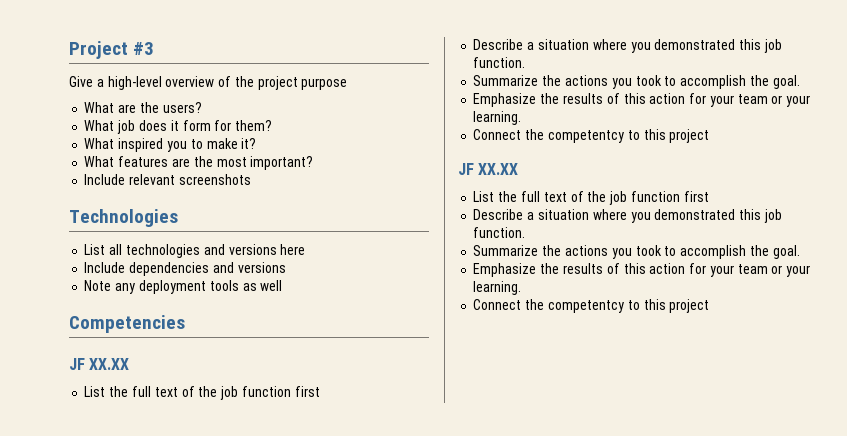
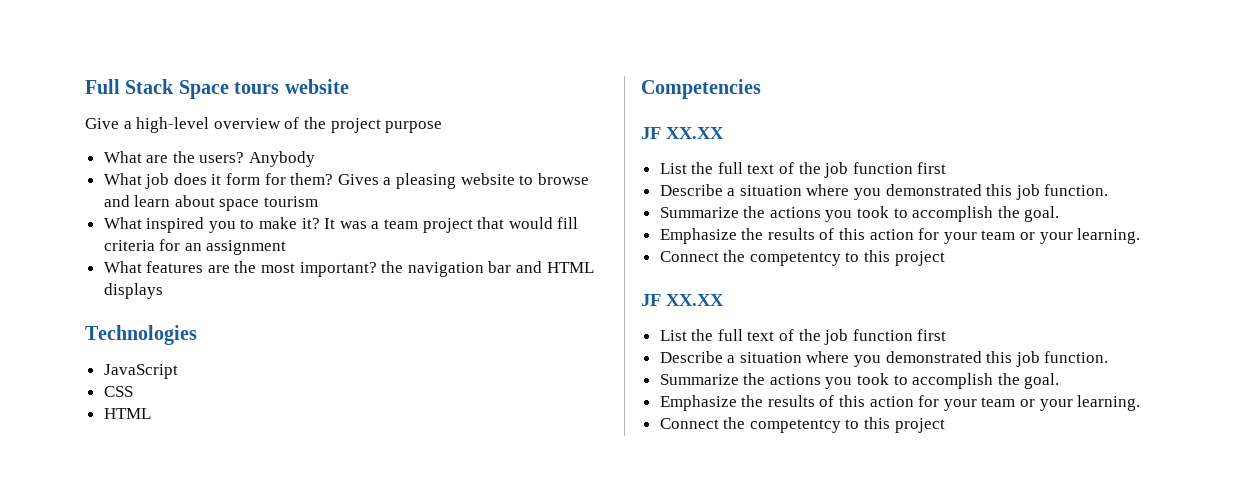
- Project #3
+ Full Stack Space tours website
+ Anybody
+ Gives a pleasing website to browse and learn about space tourism
+ It was a team project that would fill criteria for an assignment
- What features are the most important?
- Include relevant screenshots
+ What features are the most important? the navigation bar and HTML displays
  Technologies
- List all technologies and versions here
- Include dependencies and versions
- Note any deployment tools as well
+ JavaScript
+ CSS
+ HTML

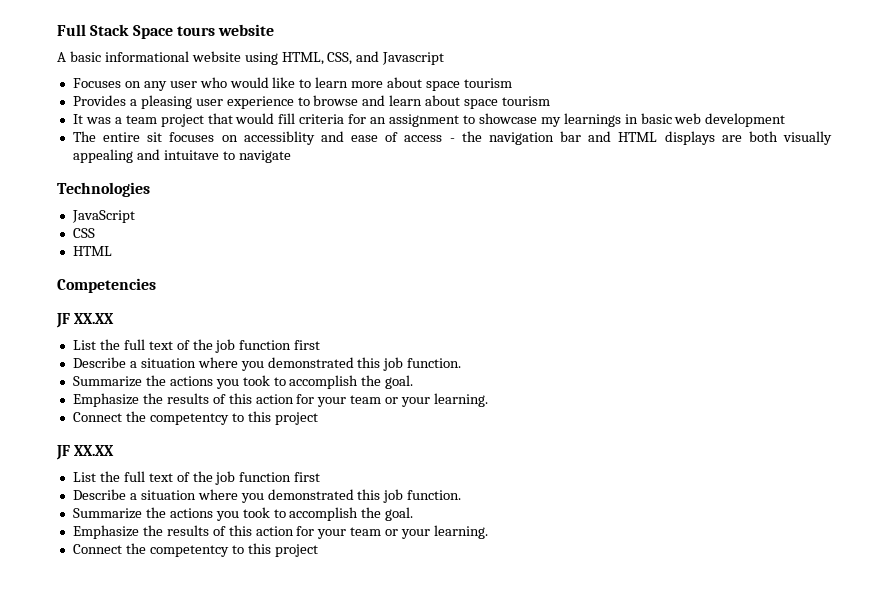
- Give a high-level overview of the project purpose
- What are the users? Anybody
- What job does it form for them? Gives a pleasing website to browse and learn about space tourism
+ A basic informational website using HTML, CSS, and Javascript
+ Focuses on any user who would like to learn more about space tourism
+ Provides a pleasing user experience to browse and learn about space tourism
- What inspired you to make it? It was a team project that would fill criteria for an assignment
- What features are the most important? the navigation bar and HTML displays
+ It was a team project that would fill criteria for an assignment to showcase my learnings in basic web development
+ The entire sit focuses on accessiblity and ease of access - the navigation bar and HTML displays are both visually appealing and intuitave to navigate

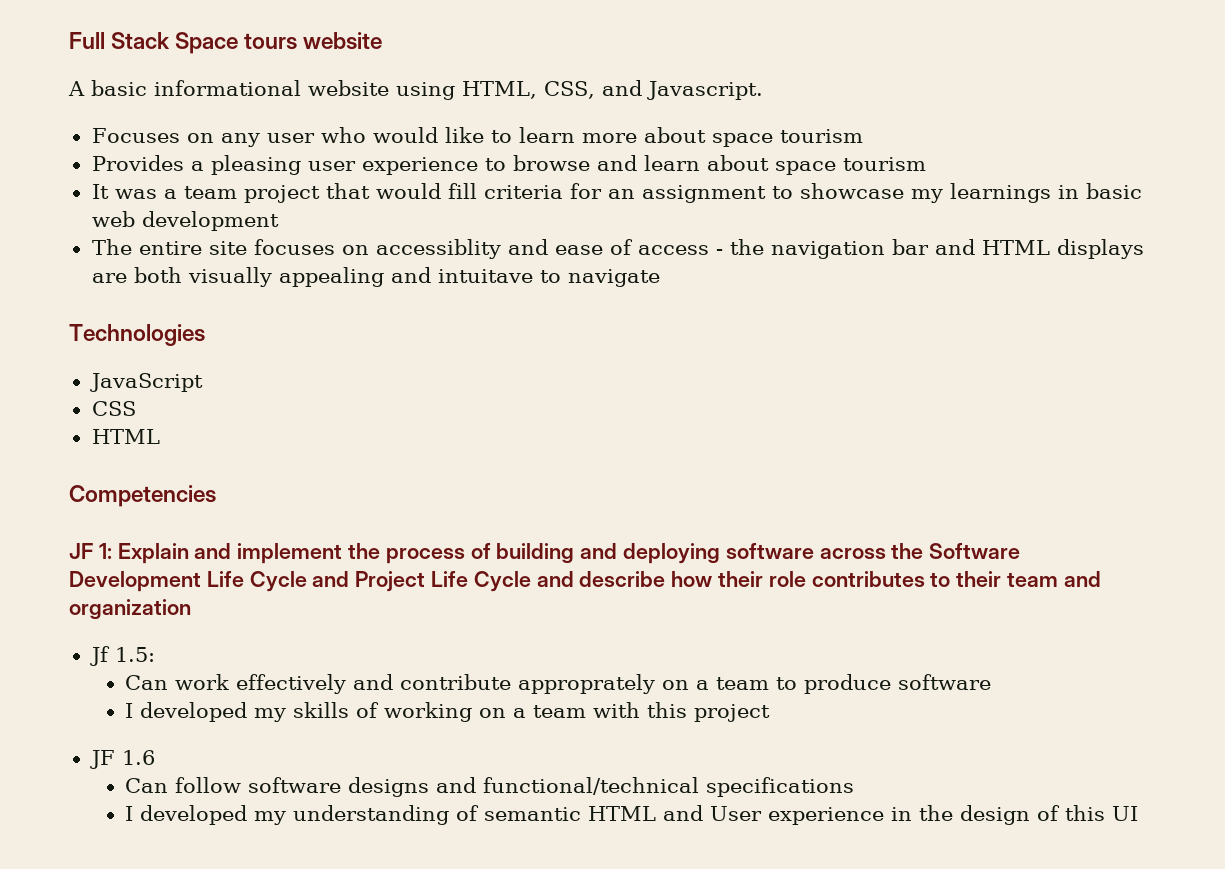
- A basic informational website using HTML, CSS, and Javascript
+ A basic informational website using HTML, CSS, and Javascript.
- The entire sit focuses on accessiblity and ease of access - the navigation bar and HTML displays are both visually appealing and intuitave to navigate
+ The entire site focuses on accessiblity and ease of access - the navigation bar and HTML displays are both visually appealing and intuitave to navigate
  Competencies
- JF XX.XX
- List the full text of the job function first
- Describe a situation where you demonstrated this job function.
- Summarize the actions you took to accomplish the goal.
- Emphasize the results of this action for your team or your learning.
- Connect the competentcy to this project
- JF XX.XX
- List the full text of the job function first
- Describe a situation where you demonstrated this job function.
- Summarize the actions you took to accomplish the goal.
- Emphasize the results of this action for your team or your learning.
- Connect the competentcy to this project
+ JF 1: Explain and implement the process of building and deploying software across the Software Development Life Cycle and Project Life Cycle and describe how their role contributes to their team and organization
+ Jf 1.5:
+ Can work effectively and contribute approprately on a team to produce software
+ I developed my skills of working on a team with this project
+ JF 1.6
+ Can follow software designs and functional/technical specifications
+ I developed my understanding of semantic HTML and User experience in the design of this UI

